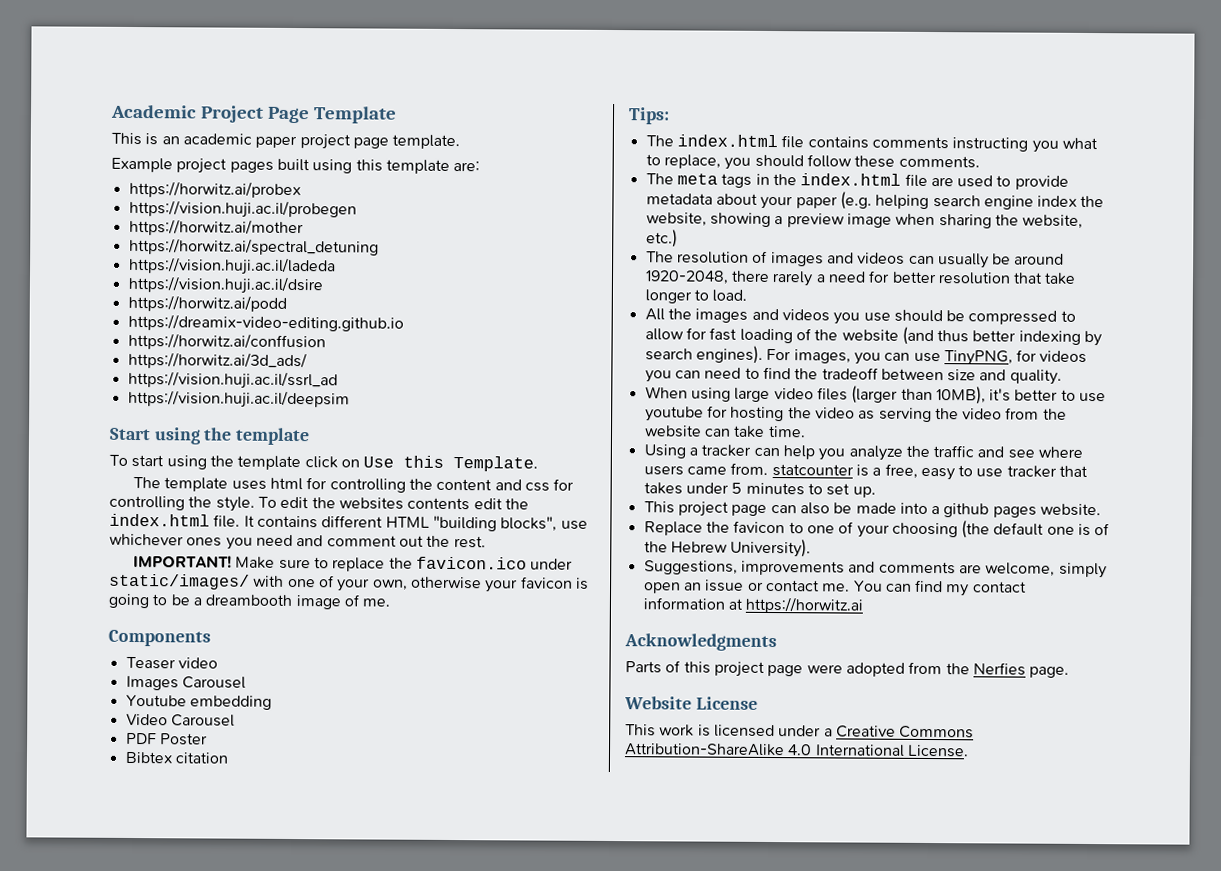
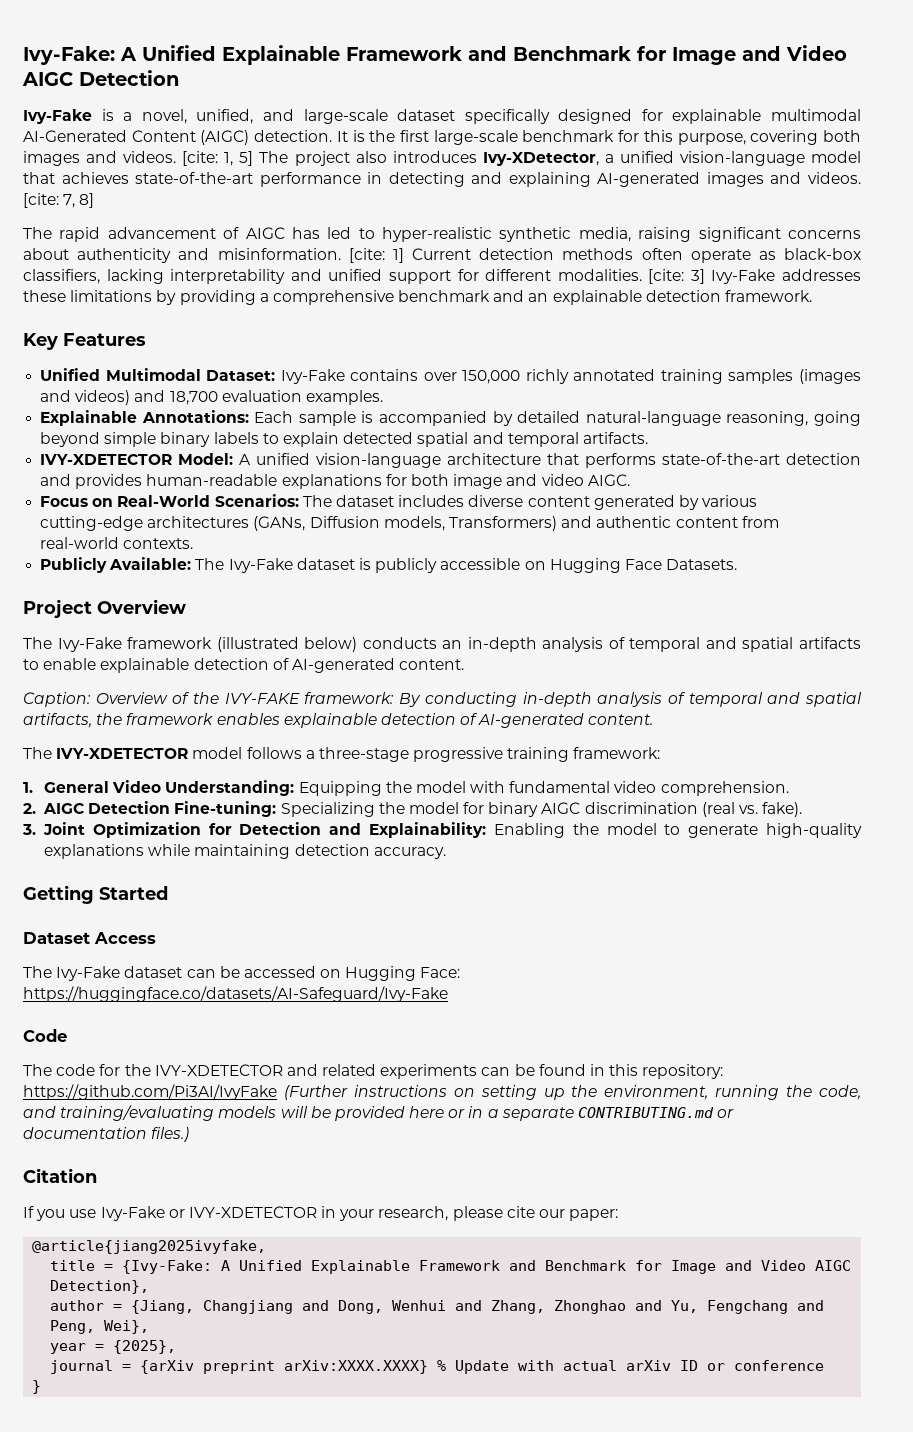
- Academic Project Page Template
- This is an academic paper project page template.
- Example project pages built using this template are:
- https://horwitz.ai/probex
- https://vision.huji.ac.il/probegen
- https://horwitz.ai/mother
- https://horwitz.ai/spectral_detuning
- https://vision.huji.ac.il/ladeda
- https://vision.huji.ac.il/dsire
- https://horwitz.ai/podd
- https://dreamix-video-editing.github.io
- https://horwitz.ai/conffusion
- https://horwitz.ai/3d_ads/
- https://vision.huji.ac.il/ssrl_ad
- https://vision.huji.ac.il/deepsim
- Start using the template
- To start using the template click on Use this Template.
- The template uses html for controlling the content and css for controlling the style. To edit the websites contents edit the index.html file. It contains different HTML "building blocks", use whichever ones you need and comment out the rest.
- IMPORTANT! Make sure to replace the favicon.ico under static/images/ with one of your own, otherwise your favicon is going to be a dreambooth image of me.
- Components
- Teaser video
- Images Carousel
- Youtube embedding
- Video Carousel
- PDF Poster
- Bibtex citation
- Tips:
- The index.html file contains comments instructing you what to replace, you should follow these comments.
- The meta tags in the index.html file are used to provide metadata about your paper (e.g. helping search engine index the website, showing a preview image when sharing the website, etc.)
- The resolution of images and videos can usually be around 1920-2048, there rarely a need for better resolution that take longer to load.
- All the images and videos you use should be compressed to allow for fast loading of the website (and thus better indexing by search engines). For images, you can use TinyPNG, for videos you can need to find the tradeoff between size and quality.
- When using large video files (larger than 10MB), it's better to use youtube for hosting the video as serving the video from the website can take time.
- Using a tracker can help you analyze the traffic and see where users came from. statcounter is a free, easy to use tracker that takes under 5 minutes to set up.
- This project page can also be made into a github pages website.
- Replace the favicon to one of your choosing (the default one is of the Hebrew University).
- Suggestions, improvements and comments are welcome, simply open an issue or contact me. You can find my contact information at https://horwitz.ai
- Acknowledgments
- Parts of this project page were adopted from the Nerfies page.
- Website License
- This work is licensed under a Creative Commons Attribution-ShareAlike 4.0 International License.
+ Ivy-Fake: A Unified Explainable Framework and Benchmark for Image and Video AIGC Detection
+ Ivy-Fake is a novel, unified, and large-scale dataset specifically designed for explainable multimodal AI-Generated Content (AIGC) detection. It is the first large-scale benchmark for this purpose, covering both images and videos. [cite: 1, 5] The project also introduces Ivy-XDetector, a unified vision-language model that achieves state-of-the-art performance in detecting and explaining AI-generated images and videos. [cite: 7, 8]
+ The rapid advancement of AIGC has led to hyper-realistic synthetic media, raising significant concerns about authenticity and misinformation. [cite: 1] Current detection methods often operate as black-box classifiers, lacking interpretability and unified support for different modalities. [cite: 3] Ivy-Fake addresses these limitations by providing a comprehensive benchmark and an explainable detection framework.
+ Key Features
+ Unified Multimodal Dataset: Ivy-Fake contains over 150,000 richly annotated training samples (images and videos) and 18,700 evaluation examples.
+ Explainable Annotations: Each sample is accompanied by detailed natural-language reasoning, going beyond simple binary labels to explain detected spatial and temporal artifacts.
+ IVY-XDETECTOR Model: A unified vision-language architecture that performs state-of-the-art detection and provides human-readable explanations for both image and video AIGC.
+ Focus on Real-World Scenarios: The dataset includes diverse content generated by various cutting-edge architectures (GANs, Diffusion models, Transformers) and authentic content from real-world contexts.
+ Publicly Available: The Ivy-Fake dataset is publicly accessible on Hugging Face Datasets.
+ Project Overview
+ The Ivy-Fake framework (illustrated below) conducts an in-depth analysis of temporal and spatial artifacts to enable explainable detection of AI-generated content.
+ Caption: Overview of the IVY-FAKE framework: By conducting in-depth analysis of temporal and spatial artifacts, the framework enables explainable detection of AI-generated content.
+ The IVY-XDETECTOR model follows a three-stage progressive training framework:
+ 1. General Video Understanding: Equipping the model with fundamental video comprehension.
+ 2. AIGC Detection Fine-tuning: Specializing the model for binary AIGC discrimination (real vs. fake).
+ 3. Joint Optimization for Detection and Explainability: Enabling the model to generate high-quality explanations while maintaining detection accuracy.
+ Getting Started
+ Dataset Access
+ The Ivy-Fake dataset can be accessed on Hugging Face: https://huggingface.co/datasets/AI-Safeguard/Ivy-Fake
+ Code
+ The code for the IVY-XDETECTOR and related experiments can be found in this repository: https://github.com/Pi3AI/IvyFake (Further instructions on setting up the environment, running the code, and training/evaluating models will be provided here or in a separate CONTRIBUTING.md or documentation files.)
+ Citation
+ If you use Ivy-Fake or IVY-XDETECTOR in your research, please cite our paper:
+ @article{jiang2025ivyfake,
+ title = {Ivy-Fake: A Unified Explainable Framework and Benchmark for Image and Video AIGC Detection},
+ author = {Jiang, Changjiang and Dong, Wenhui and Zhang, Zhonghao and Yu, Fengchang and Peng, Wei},
+ year = {2025},
+ journal = {arXiv preprint arXiv:XXXX.XXXX} % Update with actual arXiv ID or conference
+ }

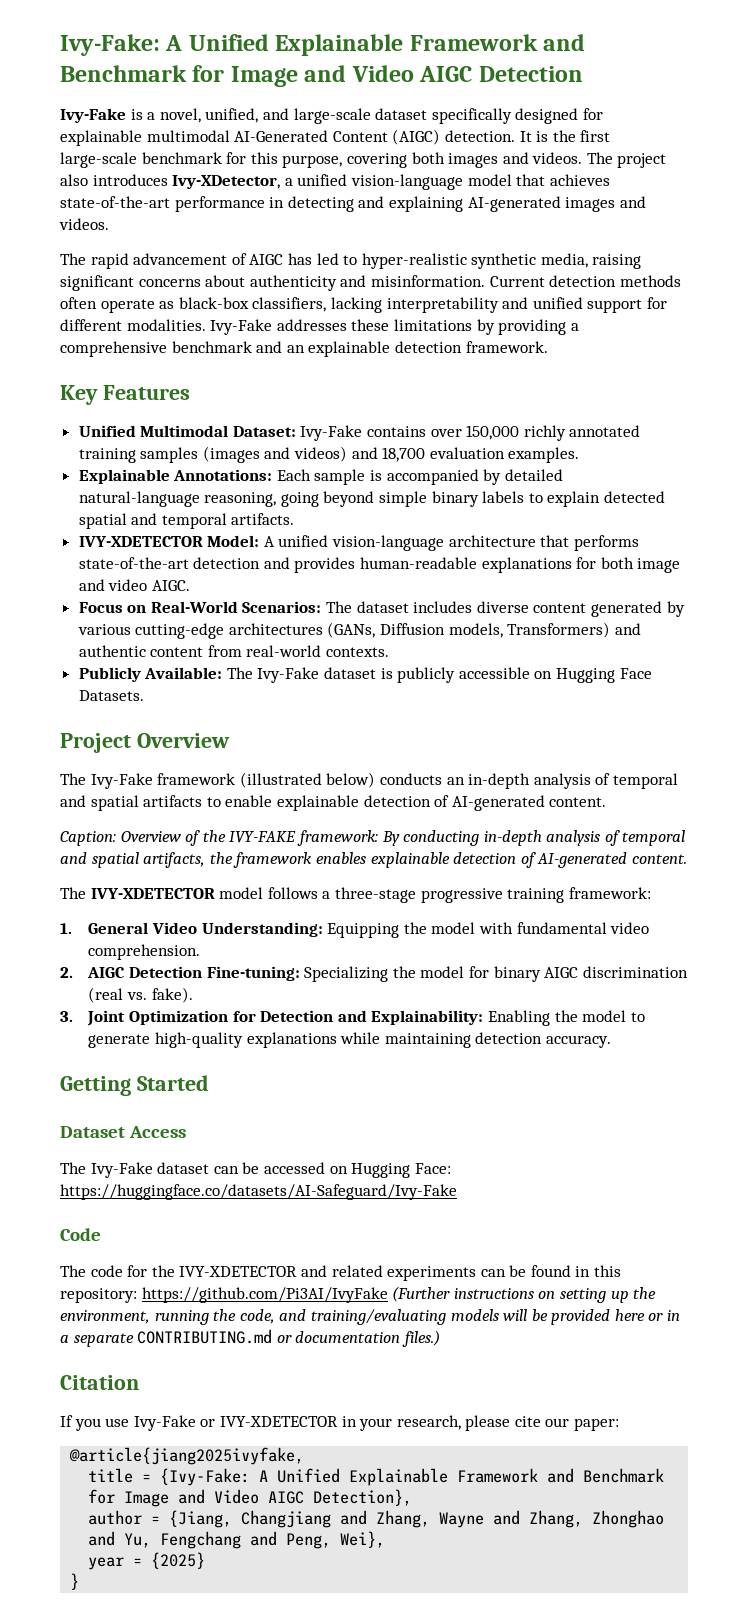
- [cite: 1, 5] The project also introduces Ivy-XDetector, a unified vision-language model that achieves state-of-the-art performance in detecting and explaining AI-generated images and videos. [cite: 7, 8]
+ The project also introduces Ivy-XDetector, a unified vision-language model that achieves state-of-the-art performance in detecting and explaining AI-generated images and videos.
- [cite: 1] Current detection methods often operate as black-box classifiers, lacking interpretability and unified support for different modalities.
+ Current detection methods often operate as black-box classifiers, lacking interpretability and unified support for different modalities.
- [cite: 3] Ivy-Fake addresses these limitations by providing a comprehensive benchmark and an explainable detection framework.
+ Ivy-Fake addresses these limitations by providing a comprehensive benchmark and an explainable detection framework.
- author = {Jiang, Changjiang and Dong, Wenhui and Zhang, Zhonghao and Yu, Fengchang and Peng, Wei},
+ author = {Jiang, Changjiang and Zhang, Wayne and Zhang, Zhonghao and Yu, Fengchang and Peng, Wei},
- year = {2025},
- journal = {arXiv preprint arXiv:XXXX.XXXX} % Update with actual arXiv ID or conference
+ year = {2025}

